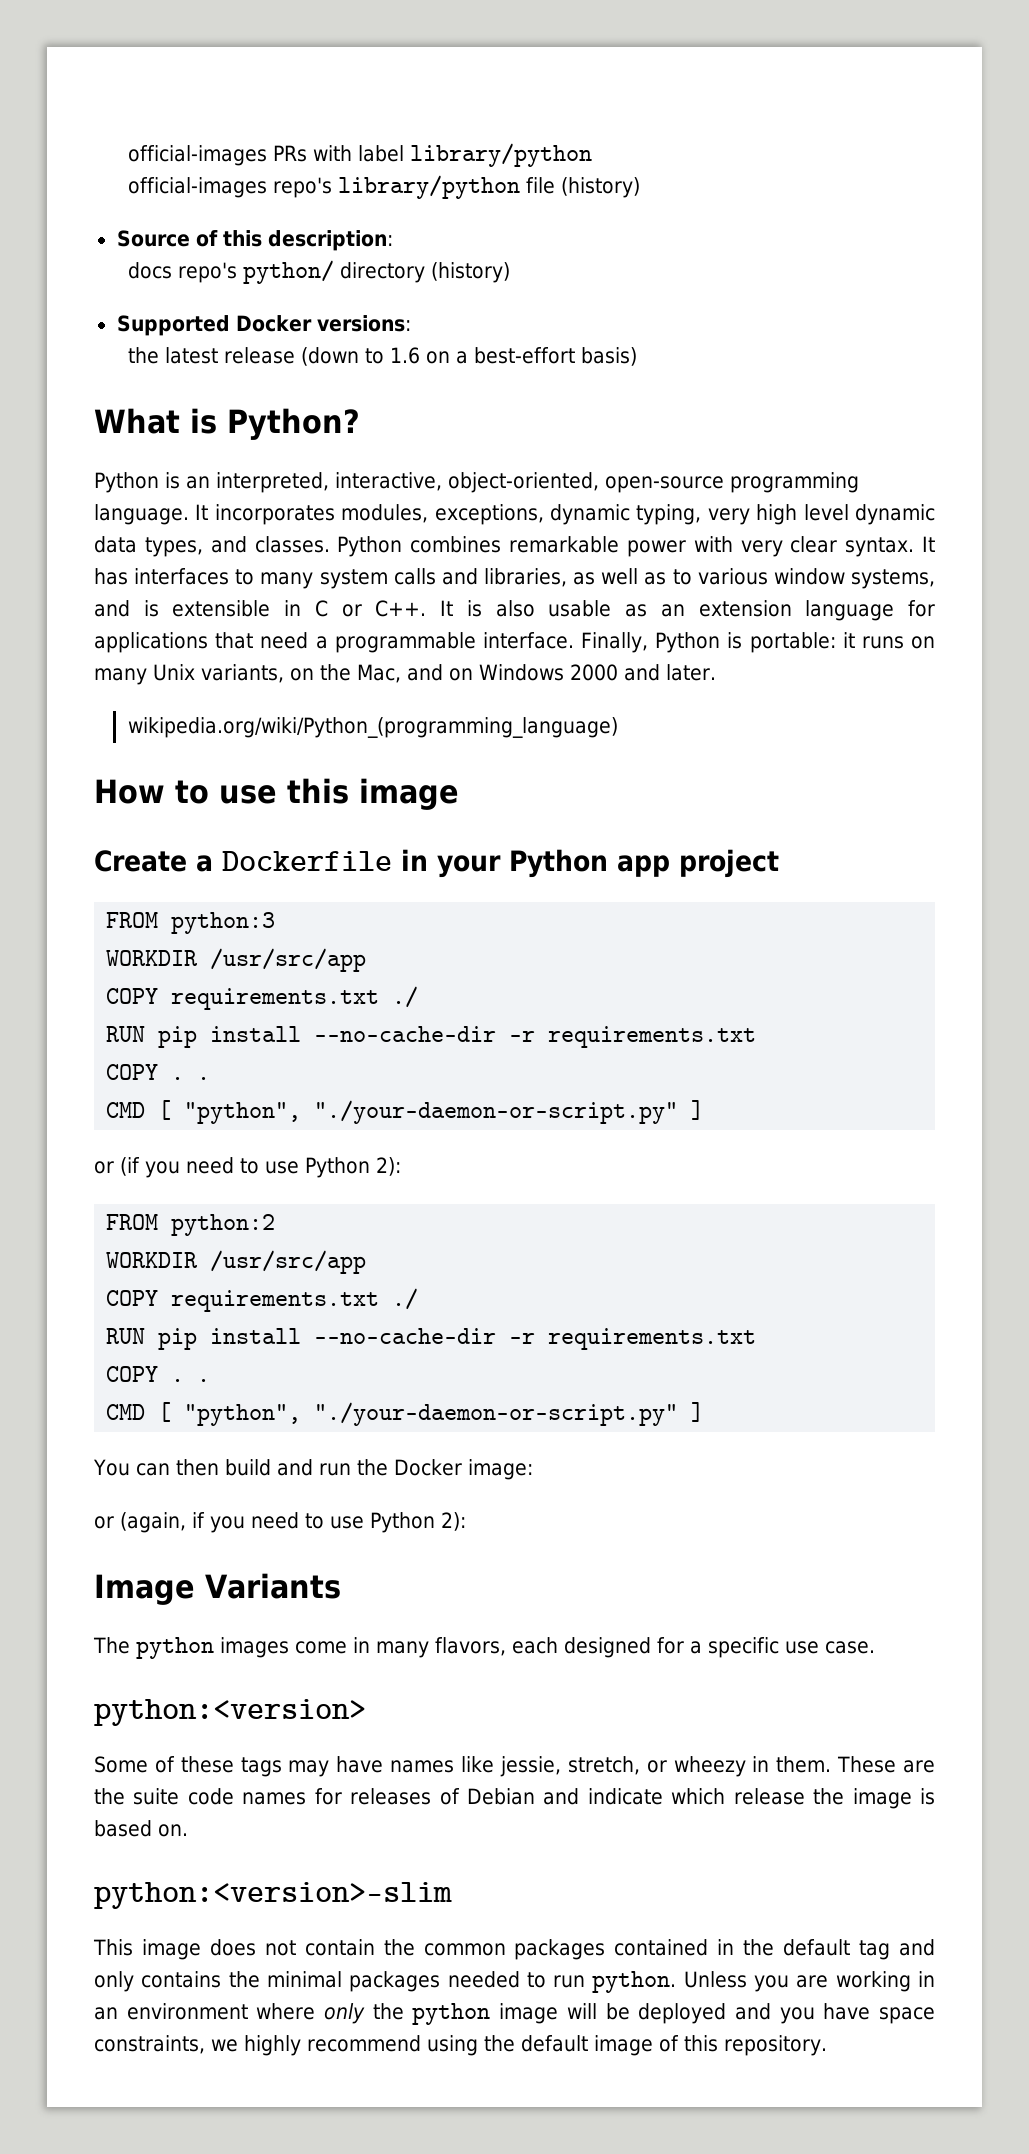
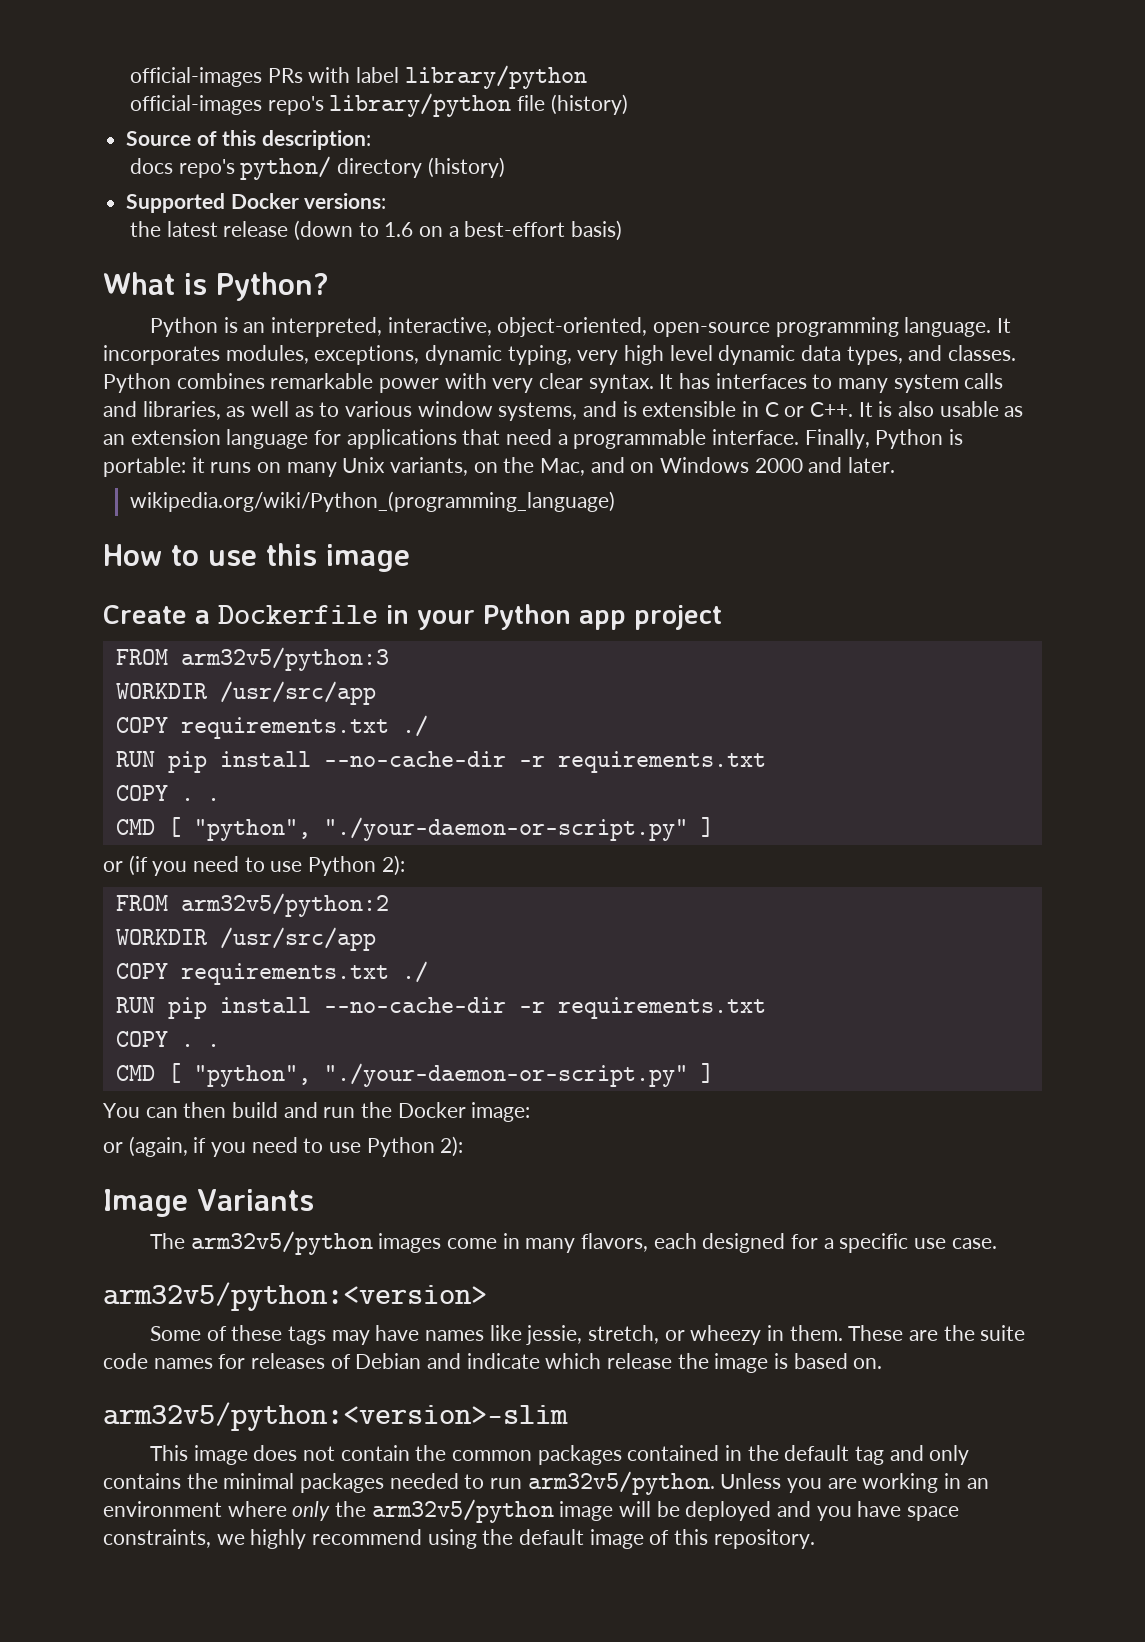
- FROM python:3
+ FROM arm32v5/python:3
- FROM python:2
+ FROM arm32v5/python:2
- The python images come in many flavors, each designed for a specific use case.
+ The arm32v5/python images come in many flavors, each designed for a specific use case.
- python:<version>
+ arm32v5/python:<version>
- python:<version>-slim
+ arm32v5/python:<version>-slim
- This image does not contain the common packages contained in the default tag and only contains the minimal packages needed to run python.
+ This image does not contain the common packages contained in the default tag and only contains the minimal packages needed to run arm32v5/python.
- Unless you are working in an environment where only the python image will be deployed and you have space constraints, we highly recommend using the default image of this repository.
+ Unless you are working in an environment where only the arm32v5/python image will be deployed and you have space constraints, we highly recommend using the default image of this repository.

